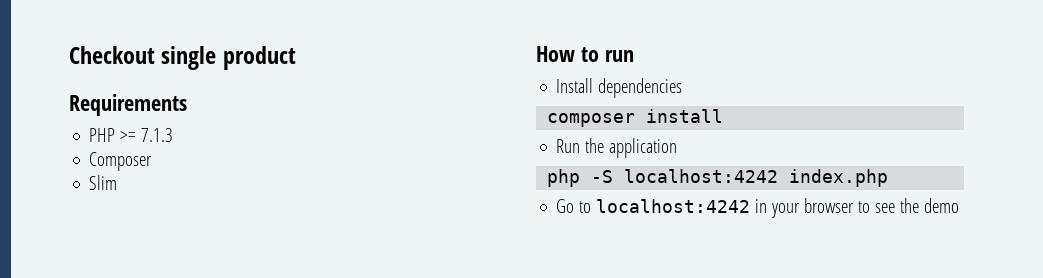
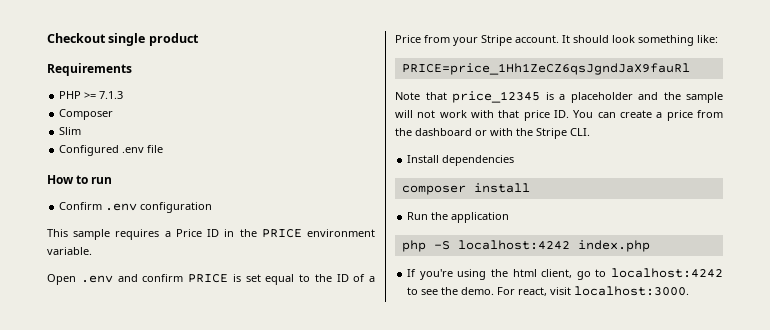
+ Configured .env file
+ Confirm .env configuration
+ This sample requires a Price ID in the PRICE environment variable.
+ Open .env and confirm PRICE is set equal to the ID of a Price from your Stripe account. It should look something like:
+ PRICE=price_1Hh1ZeCZ6qsJgndJaX9fauRl
+ Note that price_12345 is a placeholder and the sample will not work with that price ID. You can create a price from the dashboard or with the Stripe CLI.
- Go to localhost:4242 in your browser to see the demo
+ If you're using the html client, go to localhost:4242 to see the demo. For react, visit localhost:3000.

